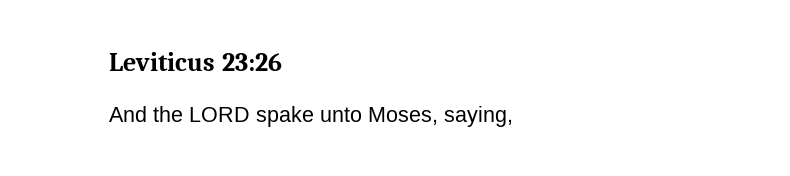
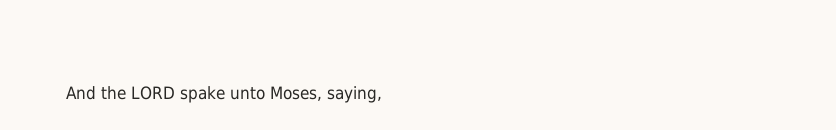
- Leviticus 23:26

